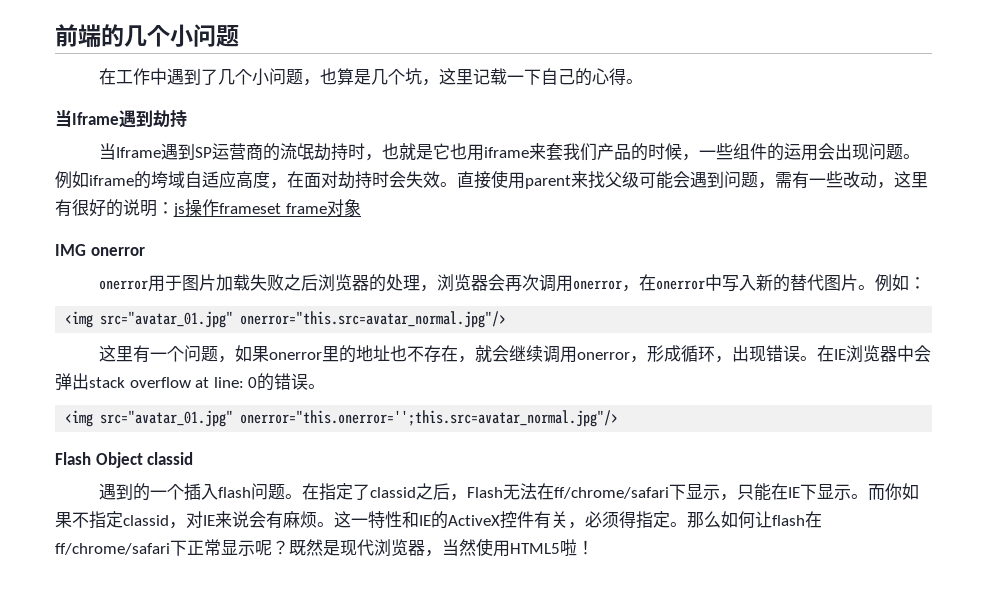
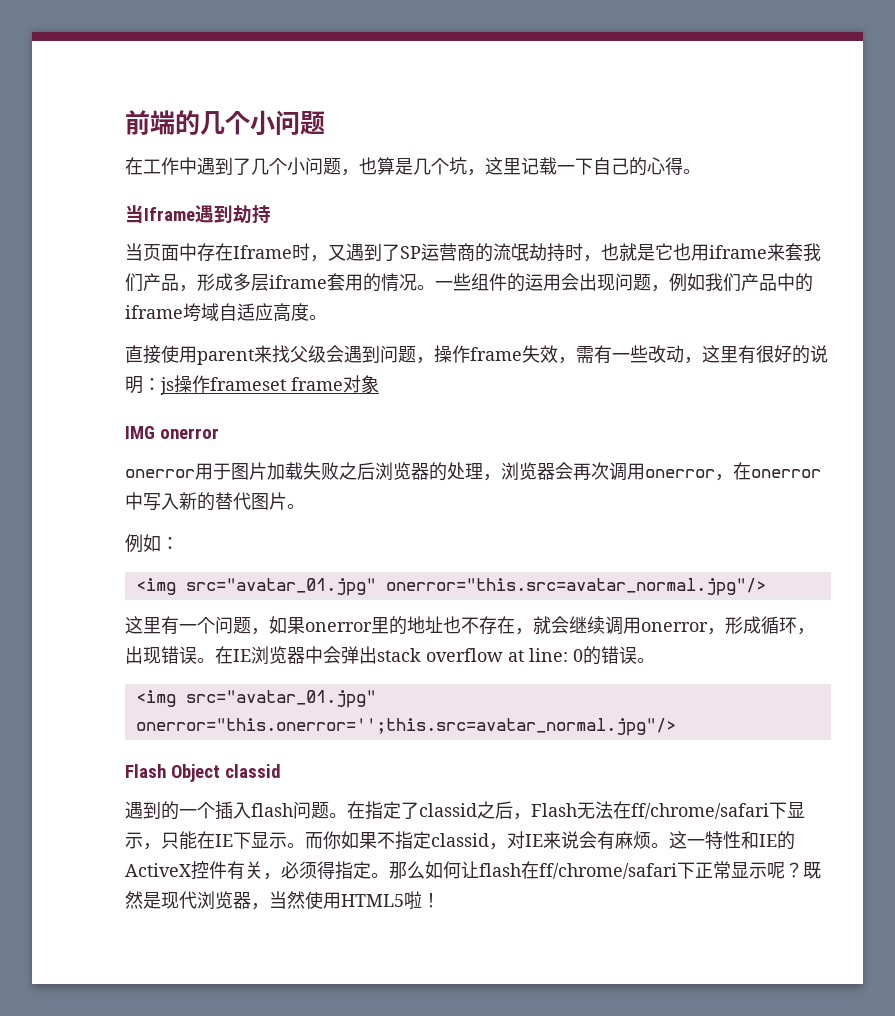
- 当Iframe遇到SP运营商的流氓劫持时，也就是它也用iframe来套我们产品的时候，一些组件的运用会出现问题。例如iframe的垮域自适应高度，在面对劫持时会失效。直接使用parent来找父级可能会遇到问题，需有一些改动，这里有很好的说明：js操作frameset frame对象
+ 当页面中存在Iframe时，又遇到了SP运营商的流氓劫持时，也就是它也用iframe来套我们产品，形成多层iframe套用的情况。一些组件的运用会出现问题，例如我们产品中的iframe垮域自适应高度。
+ 直接使用parent来找父级会遇到问题，操作frame失效，需有一些改动，这里有很好的说明：js操作frameset frame对象
- onerror用于图片加载失败之后浏览器的处理，浏览器会再次调用onerror，在onerror中写入新的替代图片。例如：
+ onerror用于图片加载失败之后浏览器的处理，浏览器会再次调用onerror，在onerror中写入新的替代图片。
+ 例如：

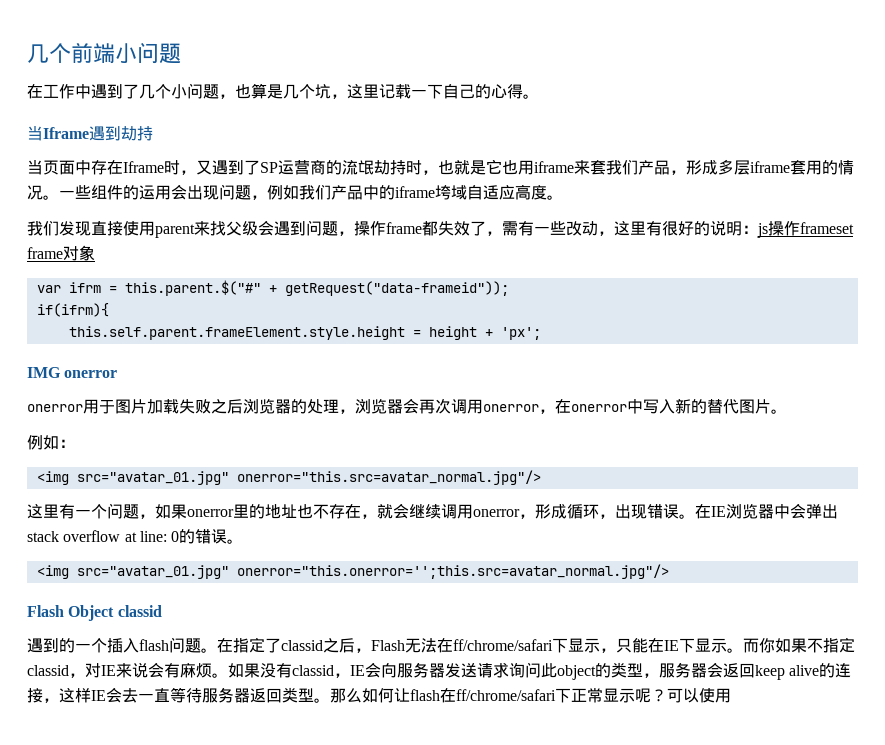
- 前端的几个小问题
+ 几个前端小问题
- 直接使用parent来找父级会遇到问题，操作frame失效，需有一些改动，这里有很好的说明：js操作frameset frame对象
+ 我们发现直接使用parent来找父级会遇到问题，操作frame都失效了，需有一些改动，这里有很好的说明：js操作frameset frame对象
+ var ifrm = this.parent.$("#" + getRequest("data-frameid"));
+ if(ifrm){
+ this.self.parent.frameElement.style.height = height + 'px';
- 这一特性和IE的ActiveX控件有关，必须得指定。
+ 如果没有classid，IE会向服务器发送请求询问此object的类型，服务器会返回keep alive的连接，这样IE会去一直等待服务器返回类型。
- 既然是现代浏览器，当然使用HTML5啦！
+ 可以使用

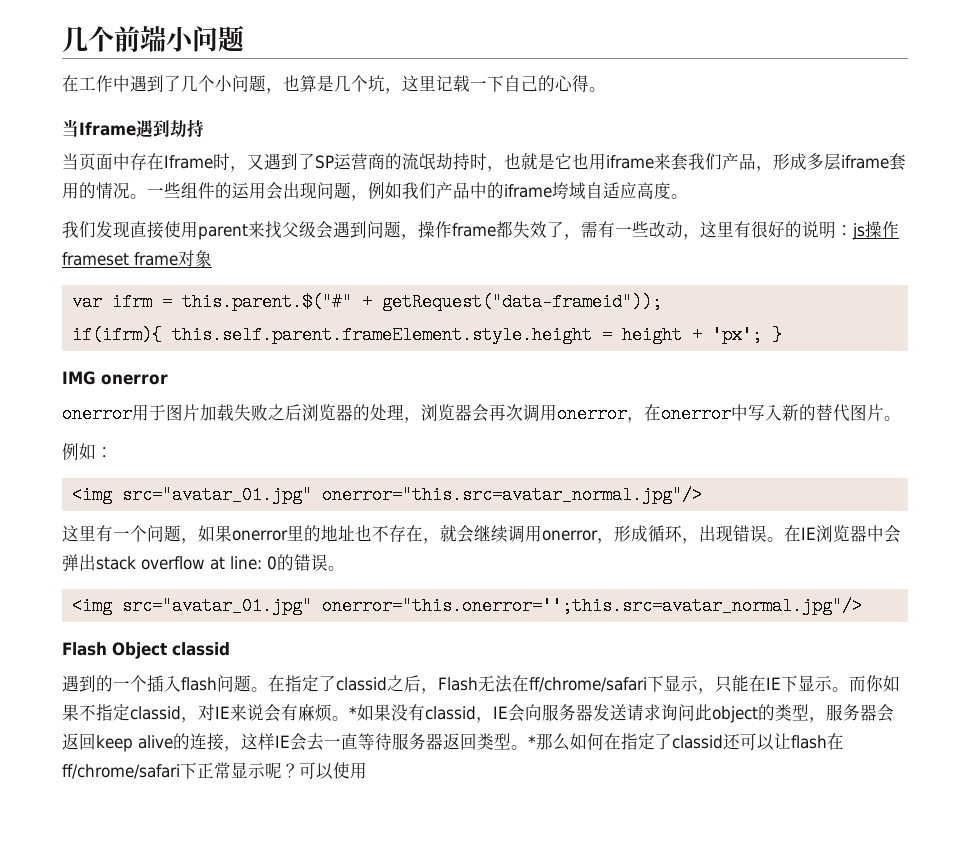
- if(ifrm){
- this.self.parent.frameElement.style.height = height + 'px';
+ if(ifrm){ this.self.parent.frameElement.style.height = height + 'px'; }
- 如果没有classid，IE会向服务器发送请求询问此object的类型，服务器会返回keep alive的连接，这样IE会去一直等待服务器返回类型。
+ *如果没有classid，IE会向服务器发送请求询问此object的类型，服务器会返回keep alive的连接，这样IE会去一直等待服务器返回类型。
- 那么如何让flash在ff/chrome/safari下正常显示呢？
+ *那么如何在指定了classid还可以让flash在ff/chrome/safari下正常显示呢？

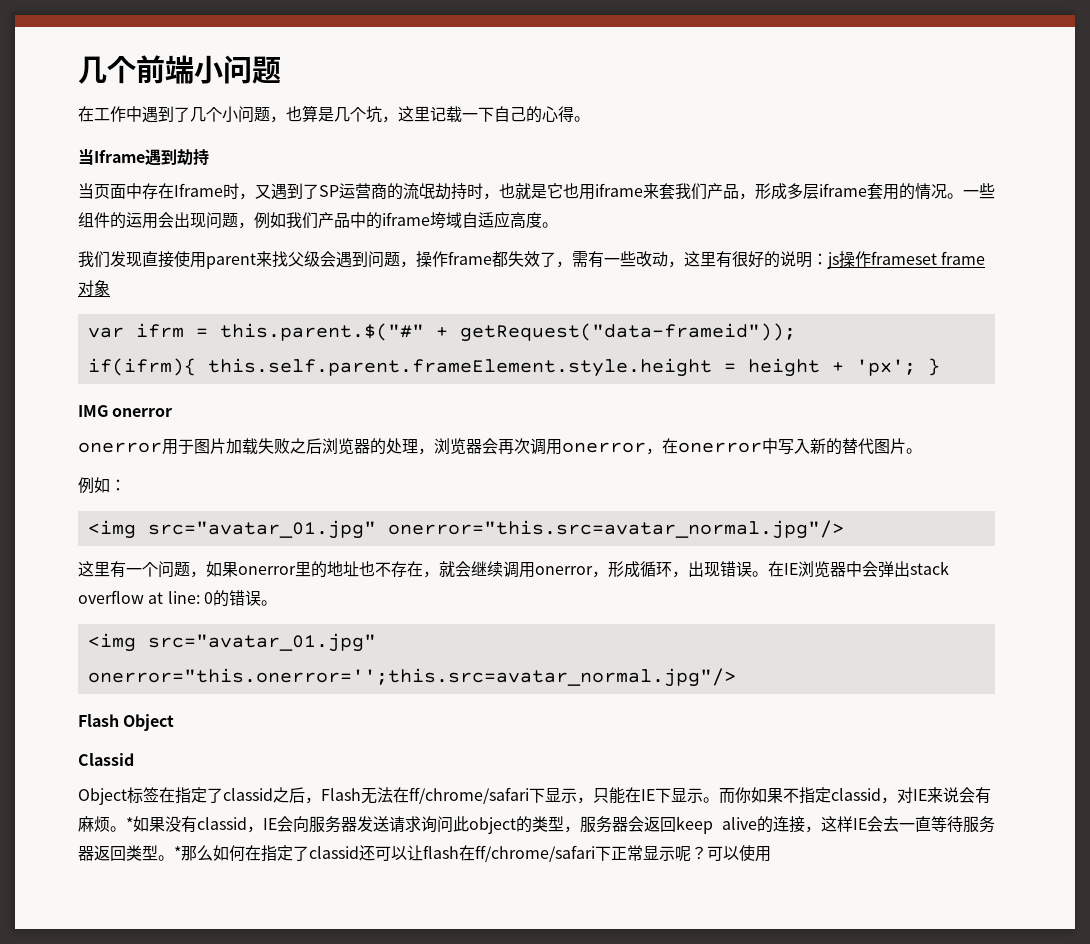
- Flash Object classid
- 遇到的一个插入flash问题。在指定了classid之后，Flash无法在ff/chrome/safari下显示，只能在IE下显示。
+ Flash Object
+ Classid
+ Object标签在指定了classid之后，Flash无法在ff/chrome/safari下显示，只能在IE下显示。

